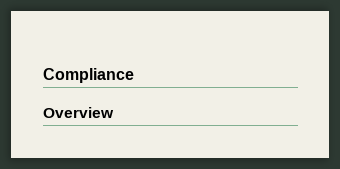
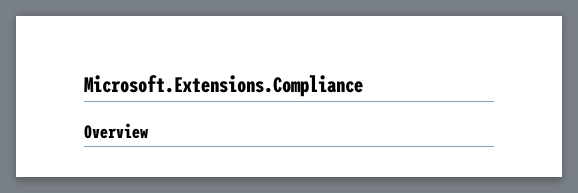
- Compliance
+ Microsoft.Extensions.Compliance

